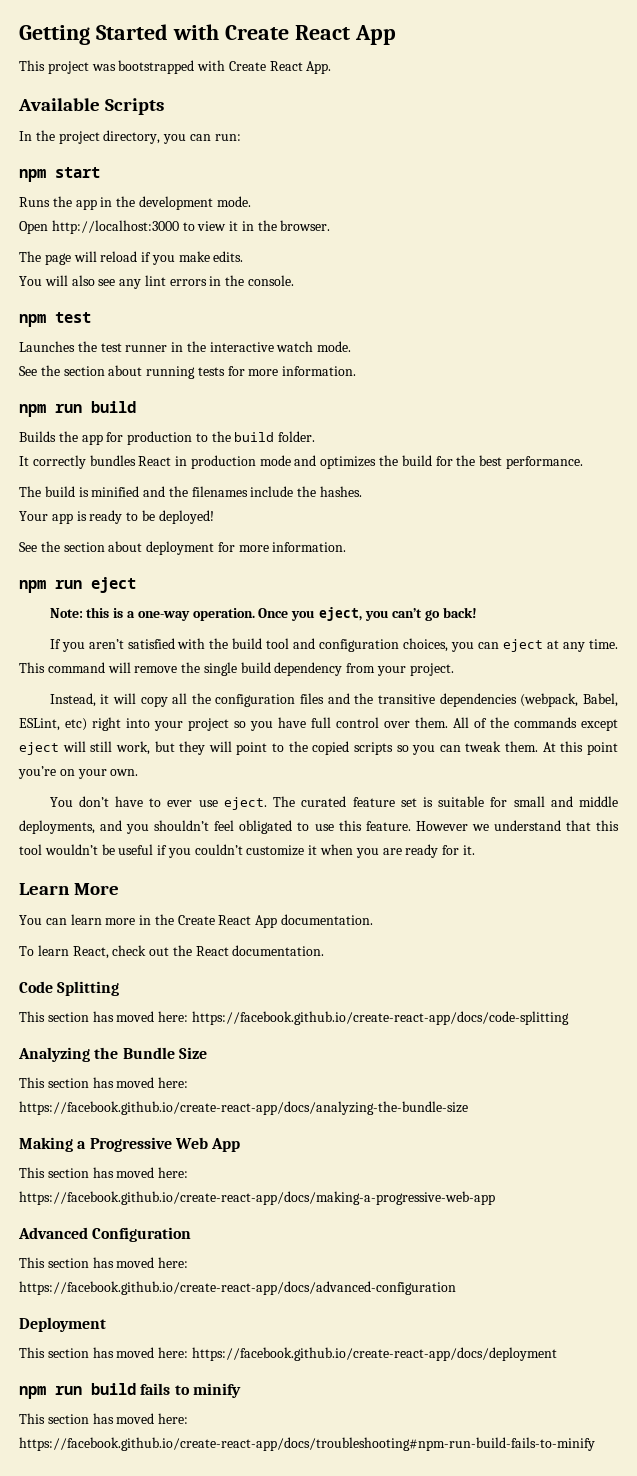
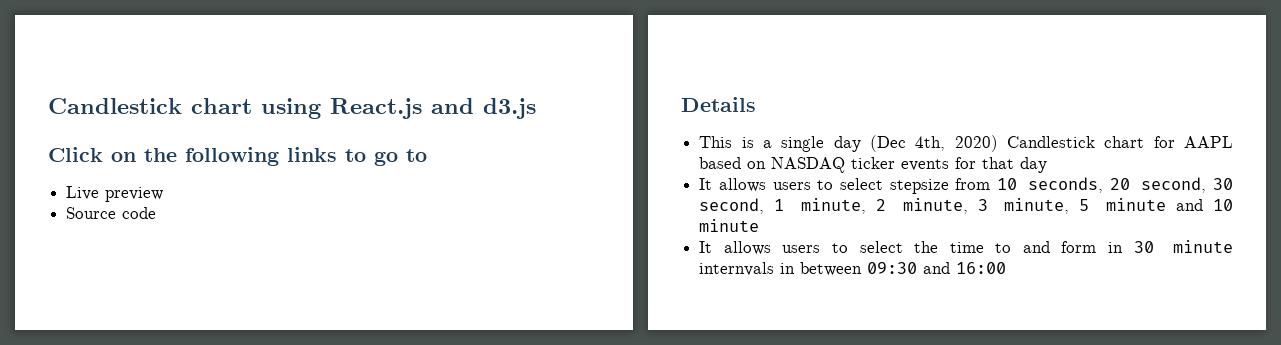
- Getting Started with Create React App
- This project was bootstrapped with Create React App.
- Available Scripts
- In the project directory, you can run:
- npm start
- Runs the app in the development mode.
- Open http://localhost:3000 to view it in the browser.
- The page will reload if you make edits.
- You will also see any lint errors in the console.
- npm test
- Launches the test runner in the interactive watch mode.
- See the section about running tests for more information.
- npm run build
- Builds the app for production to the build folder.
- It correctly bundles React in production mode and optimizes the build for the best performance.
- The build is minified and the filenames include the hashes.
- Your app is ready to be deployed!
- See the section about deployment for more information.
- npm run eject
- Note: this is a one-way operation. Once you eject, you can’t go back!
- If you aren’t satisfied with the build tool and configuration choices, you can eject at any time. This command will remove the single build dependency from your project.
- Instead, it will copy all the configuration files and the transitive dependencies (webpack, Babel, ESLint, etc) right into your project so you have full control over them. All of the commands except eject will still work, but they will point to the copied scripts so you can tweak them. At this point you’re on your own.
- You don’t have to ever use eject. The curated feature set is suitable for small and middle deployments, and you shouldn’t feel obligated to use this feature. However we understand that this tool wouldn’t be useful if you couldn’t customize it when you are ready for it.
- Learn More
- You can learn more in the Create React App documentation.
- To learn React, check out the React documentation.
- Code Splitting
- This section has moved here: https://facebook.github.io/create-react-app/docs/code-splitting
- Analyzing the Bundle Size
- This section has moved here: https://facebook.github.io/create-react-app/docs/analyzing-the-bundle-size
- Making a Progressive Web App
- This section has moved here: https://facebook.github.io/create-react-app/docs/making-a-progressive-web-app
- Advanced Configuration
- This section has moved here: https://facebook.github.io/create-react-app/docs/advanced-configuration
- Deployment
- This section has moved here: https://facebook.github.io/create-react-app/docs/deployment
- npm run build fails to minify
- This section has moved here: https://facebook.github.io/create-react-app/docs/troubleshooting#npm-run-build-fails-to-minify
+ Candlestick chart using React.js and d3.js
+ Click on the following links to go to
+ Live preview
+ Source code
+ Details
+ This is a single day (Dec 4th, 2020) Candlestick chart for AAPL based on NASDAQ ticker events for that day
+ It allows users to select stepsize from 10 seconds, 20 second, 30 second, 1 minute, 2 minute, 3 minute, 5 minute and 10 minute
+ It allows users to select the time to and form in 30 minute internvals in between 09:30 and 16:00

